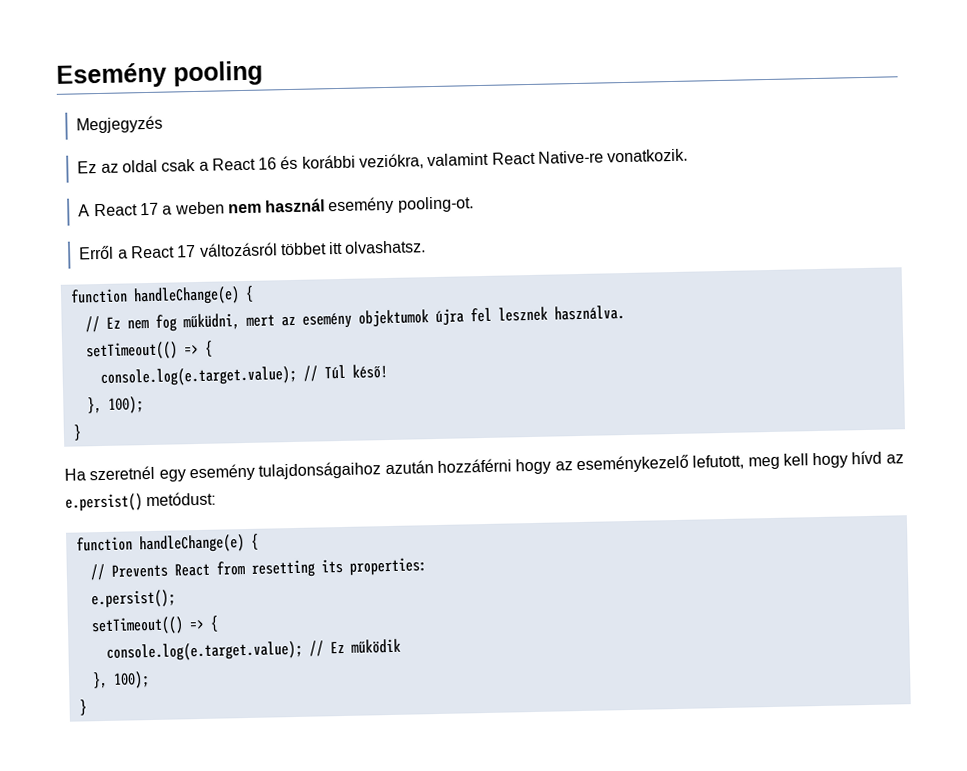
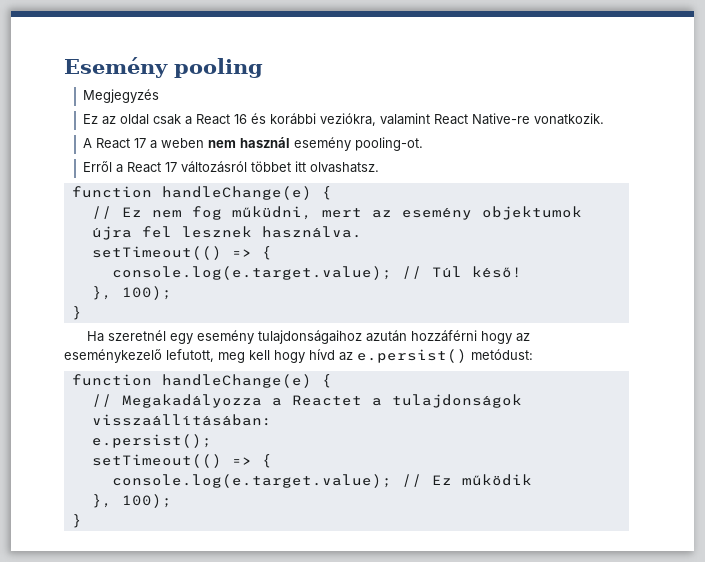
- // Prevents React from resetting its properties:
+ // Megakadályozza a Reactet a tulajdonságok visszaállításában:

